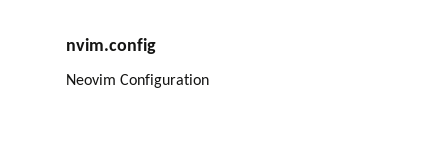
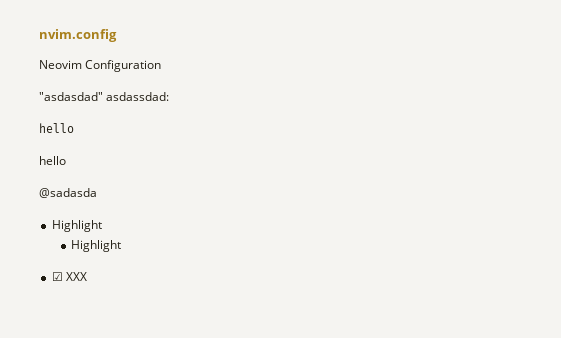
+ "asdasdad" asdassdad:
+ hello
+ hello
+ @sadasda
+ Highlight
+ Highlight
+ ☑ XXX

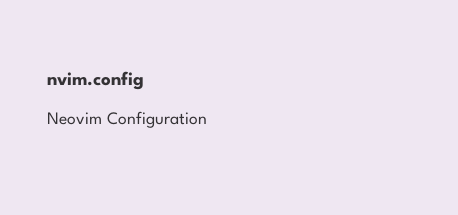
- "asdasdad" asdassdad:
- hello
- hello
- @sadasda
- Highlight
- Highlight
- ☑ XXX

